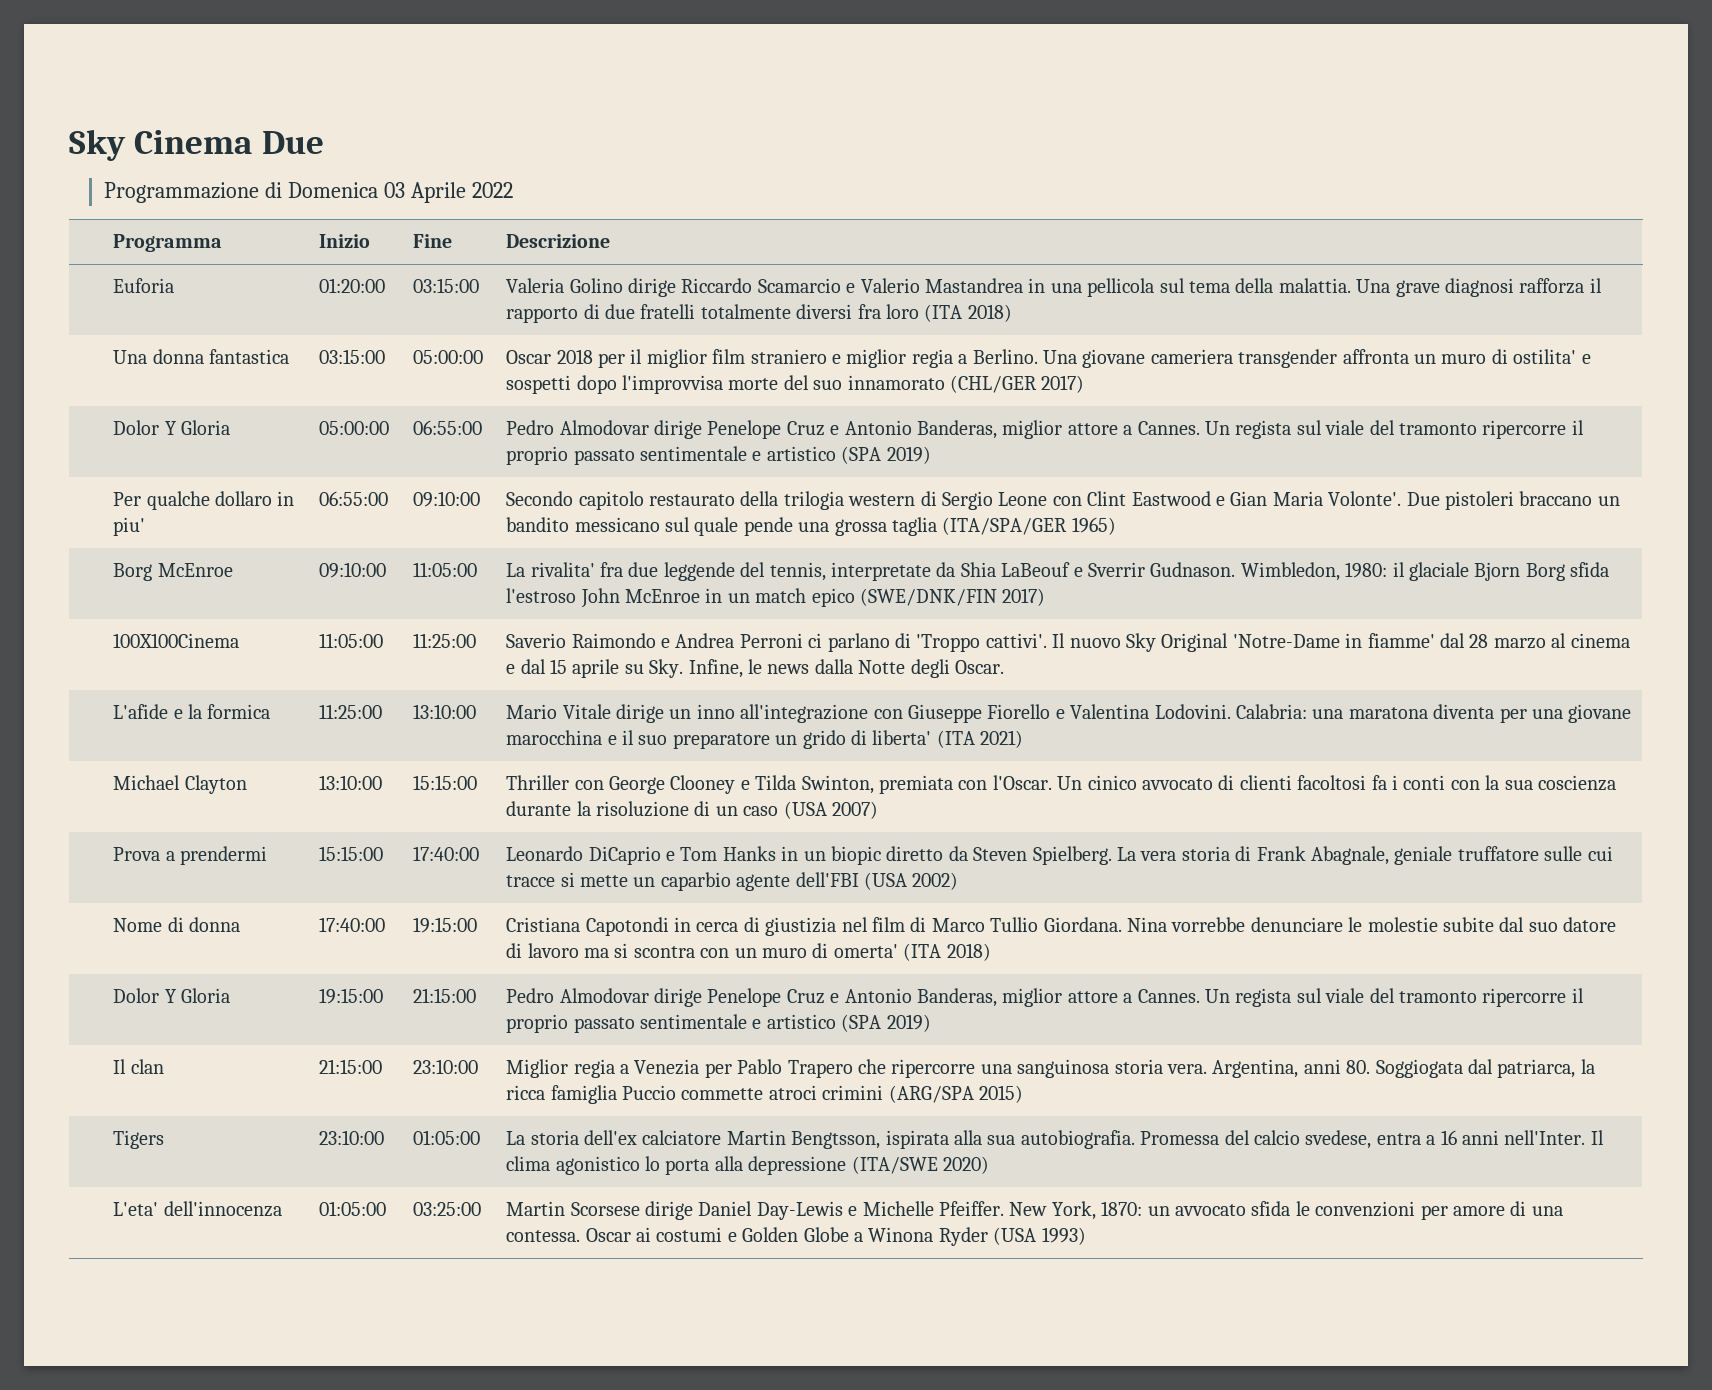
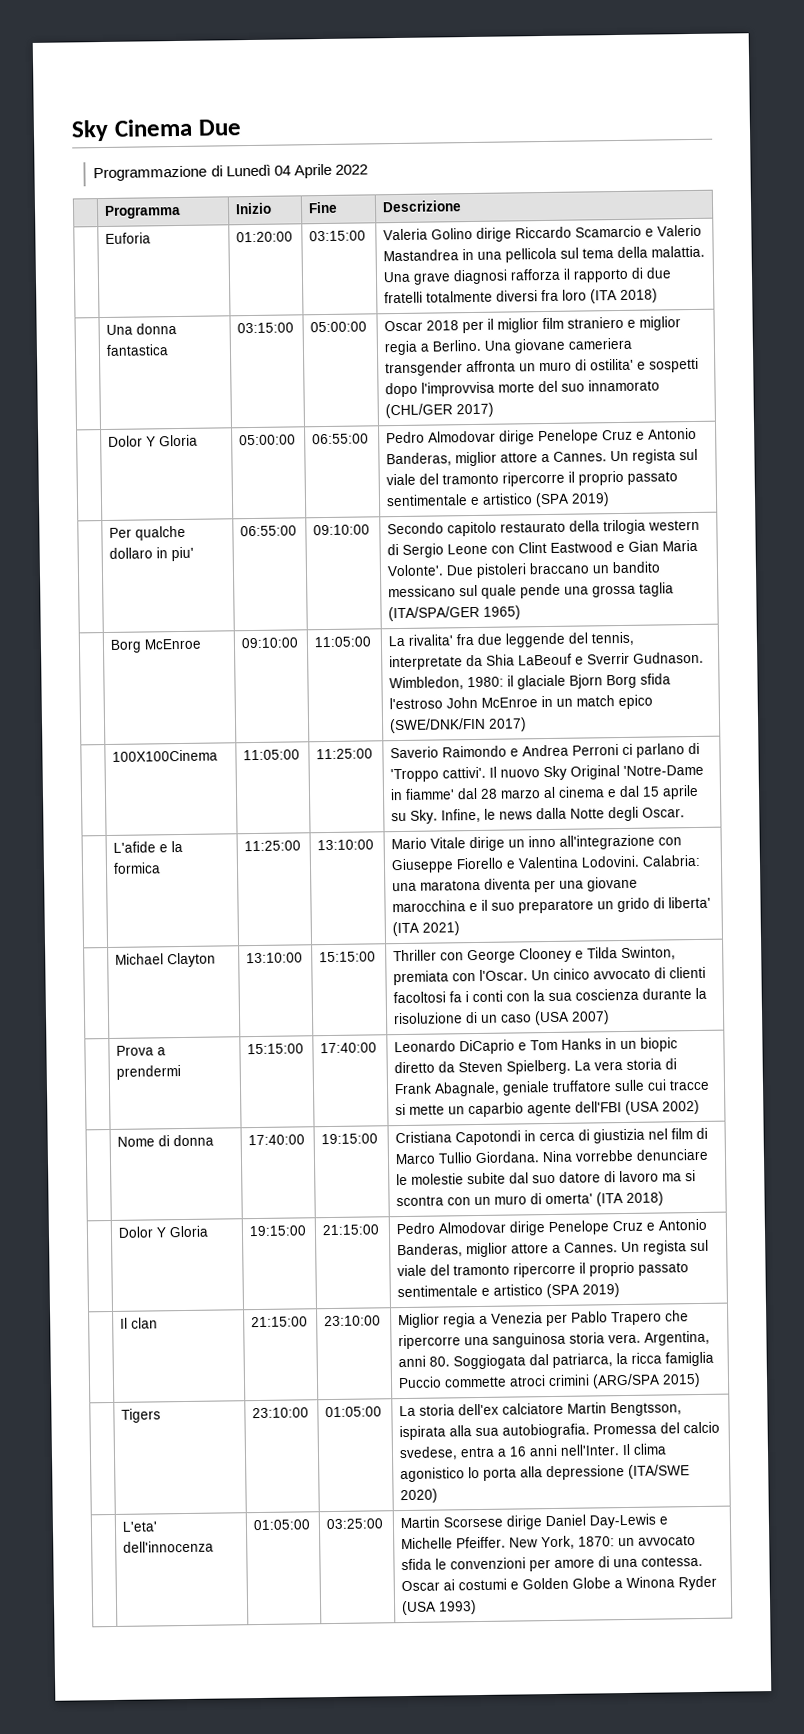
- Programmazione di Domenica 03 Aprile 2022
+ Programmazione di Lunedì 04 Aprile 2022

